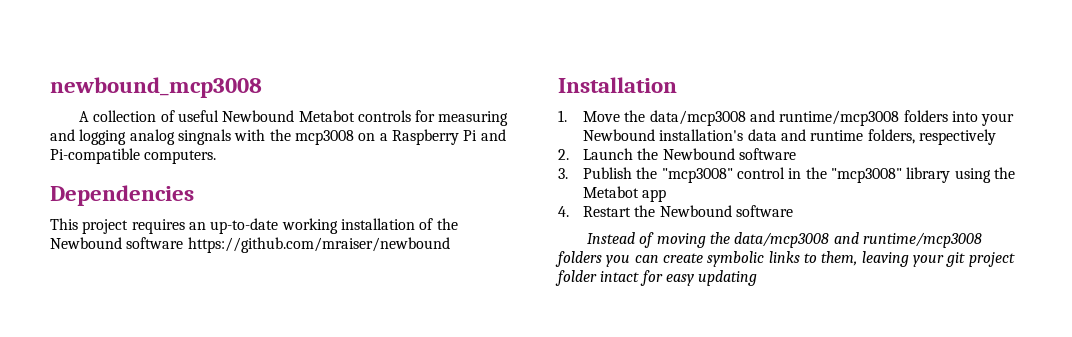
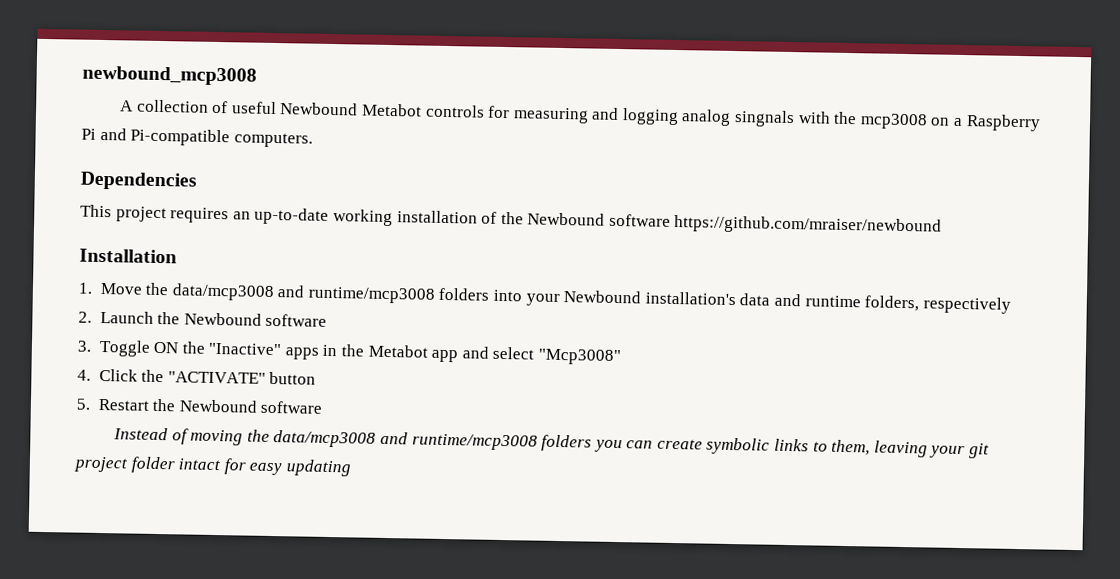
- 3. Publish the "mcp3008" control in the "mcp3008" library using the Metabot app
- 4. Restart the Newbound software
+ 3. Toggle ON the "Inactive" apps in the Metabot app and select "Mcp3008"
+ 4. Click the "ACTIVATE" button
+ 5. Restart the Newbound software

